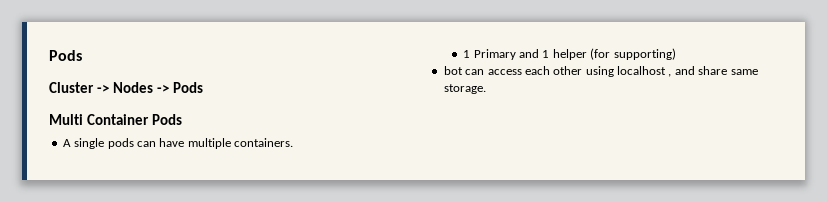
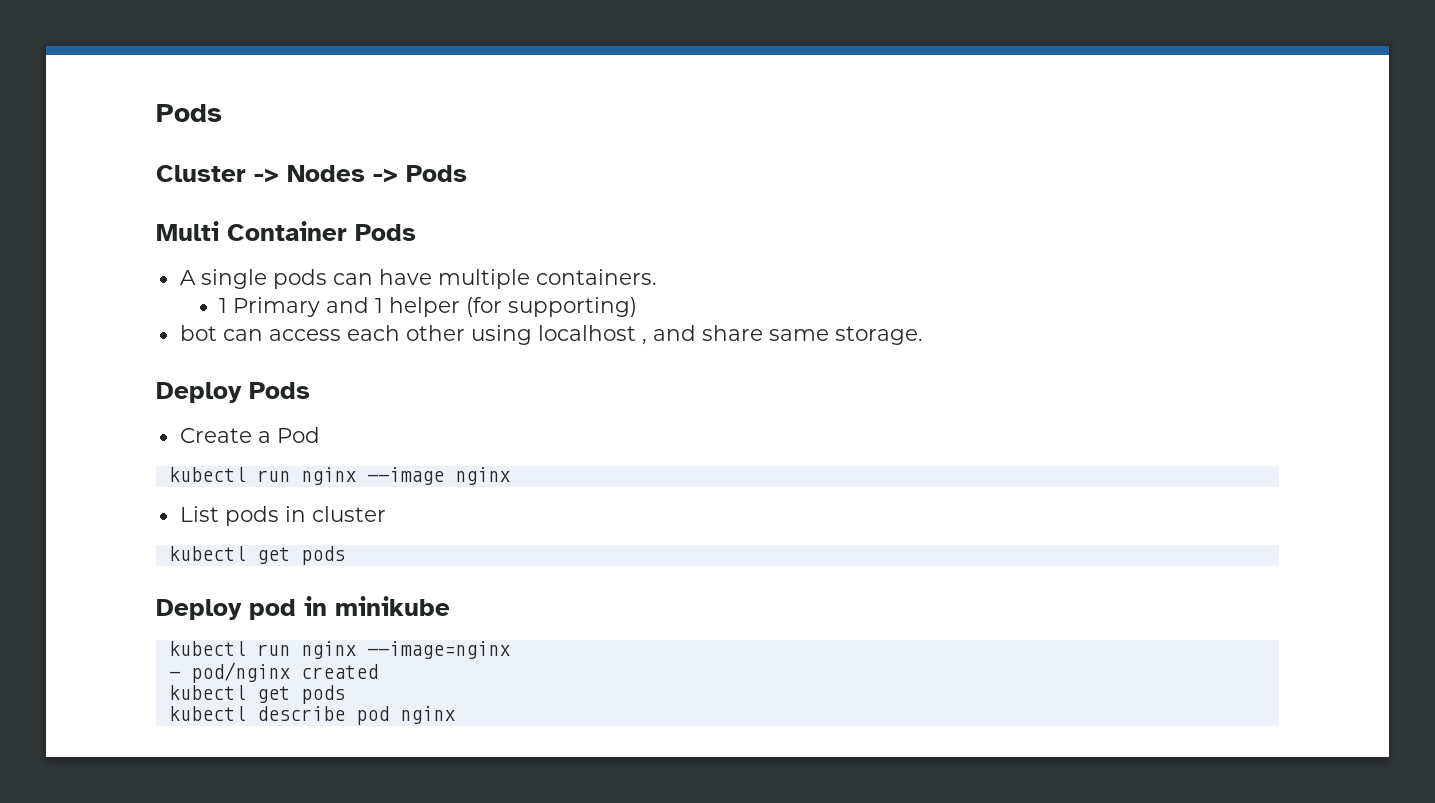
+ Deploy Pods
+ Create a Pod
+ kubectl run nginx --image nginx
+ List pods in cluster
+ kubectl get pods
+ Deploy pod in minikube
+ kubectl run nginx --image=nginx
+ - pod/nginx created
+ kubectl get pods
+ kubectl describe pod nginx

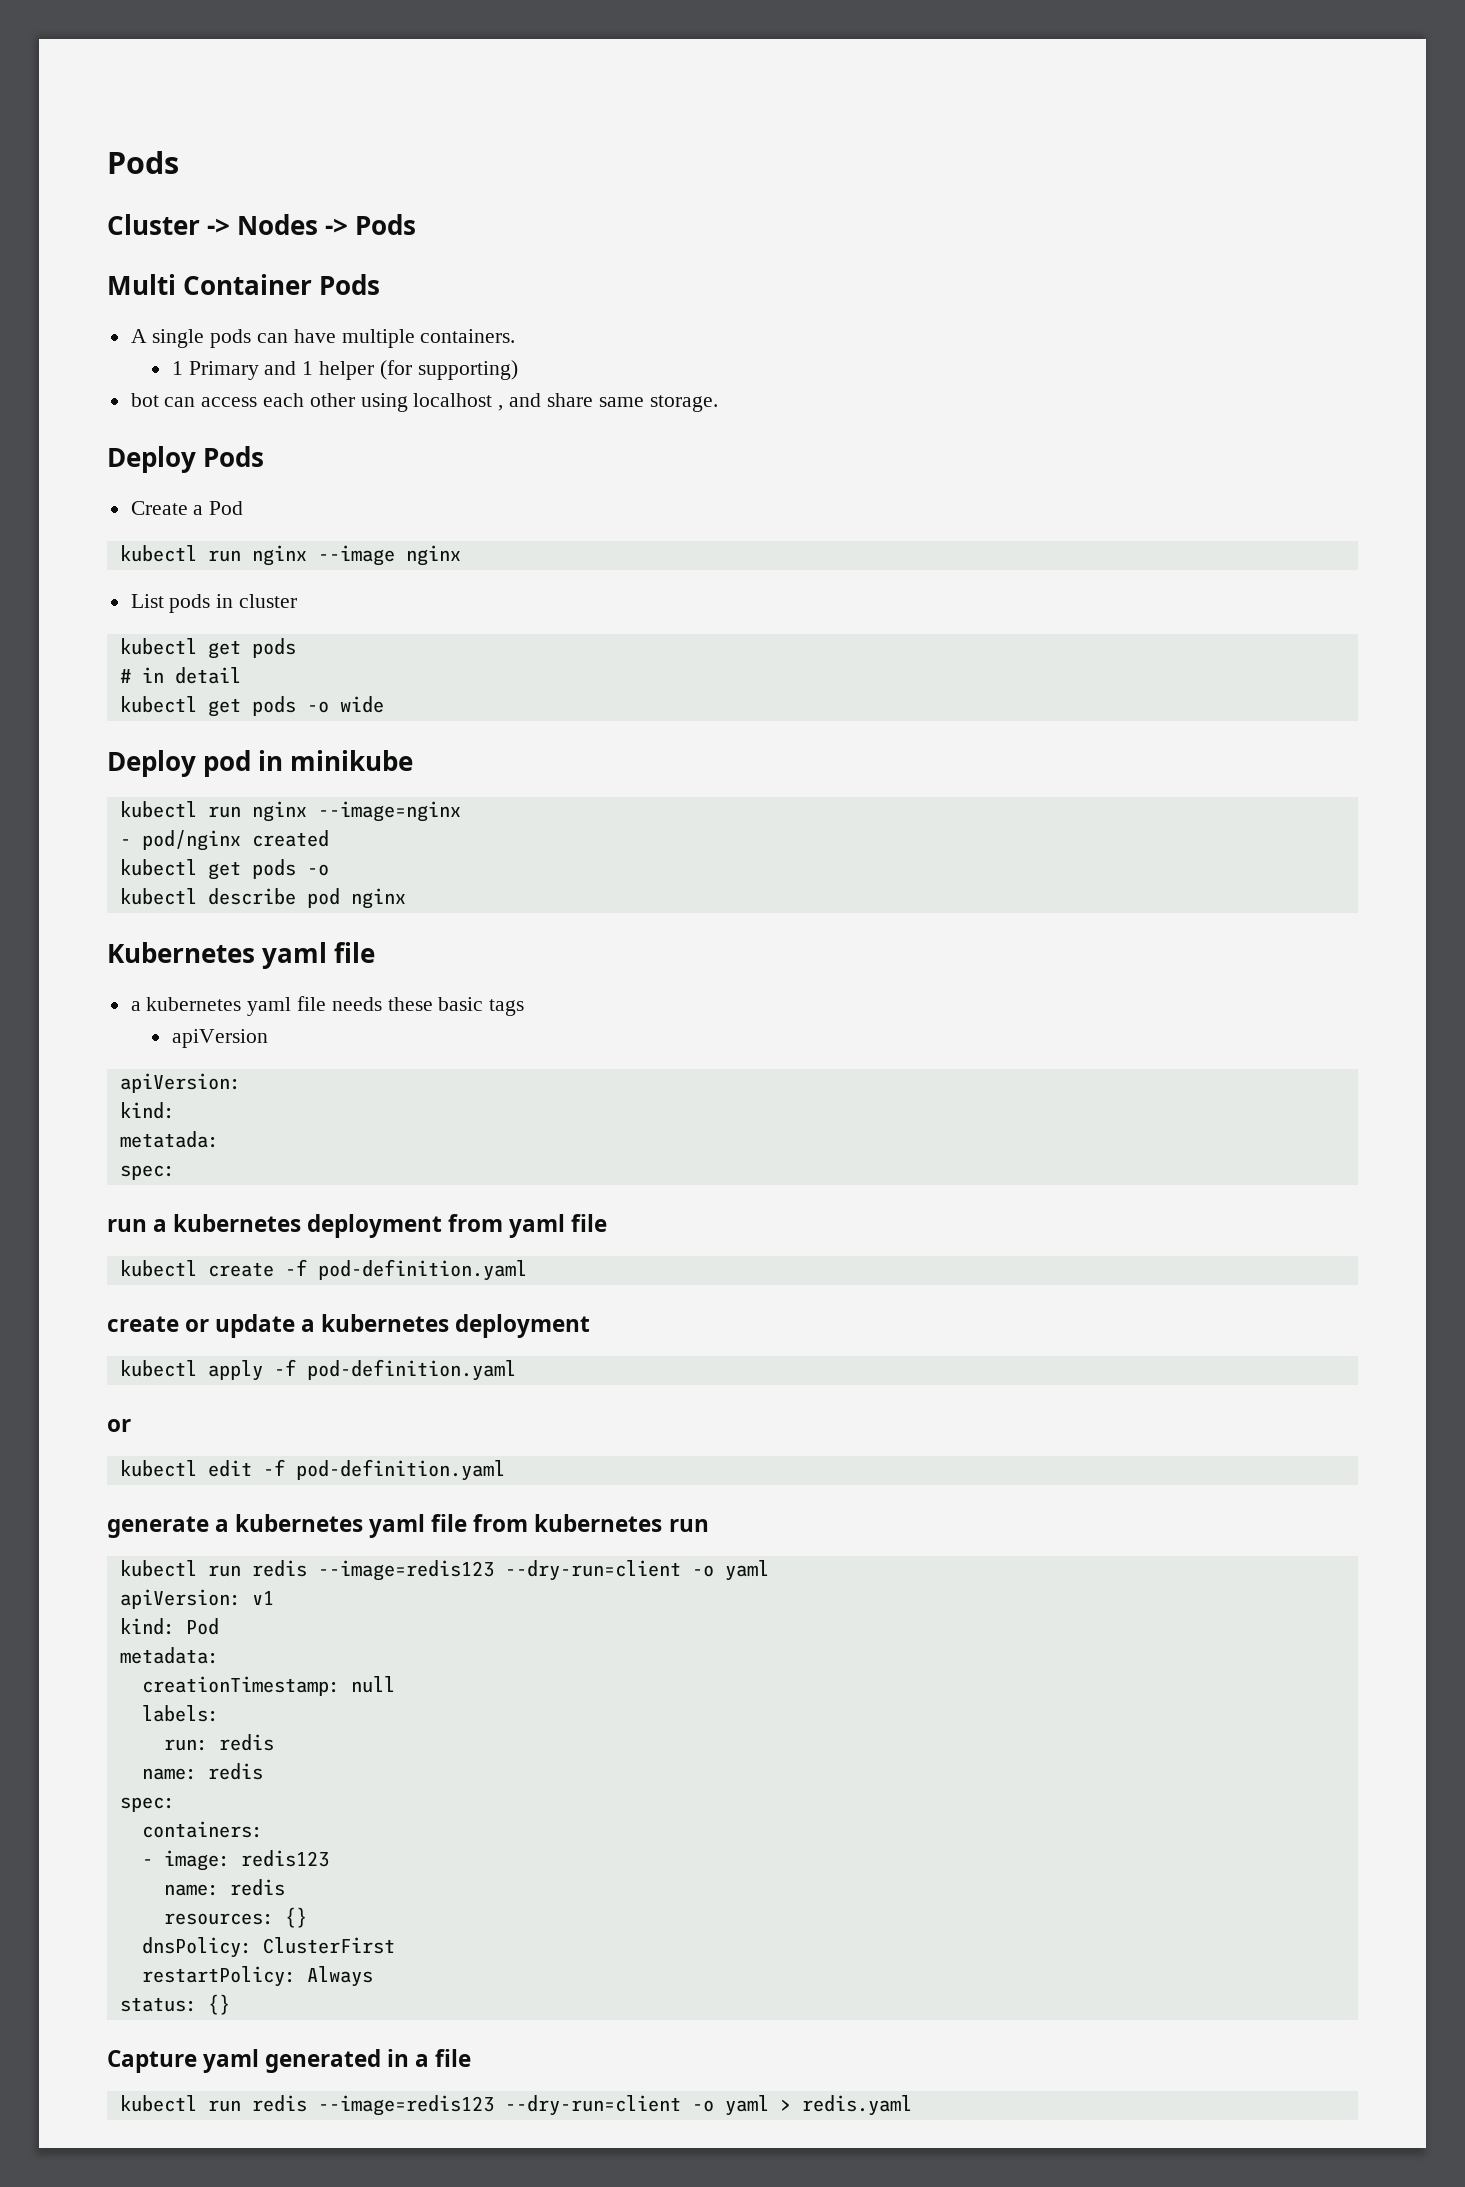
+ # in detail
+ kubectl get pods -o wide
  - pod/nginx created
- kubectl get pods
+ kubectl get pods -o
+ Kubernetes yaml file
+ a kubernetes yaml file needs these basic tags
+ apiVersion
+ apiVersion:
+ kind:
+ metatada:
+ spec:
+ run a kubernetes deployment from yaml file
+ kubectl create -f pod-definition.yaml
+ create or update a kubernetes deployment
+ kubectl apply -f pod-definition.yaml
+ or
+ kubectl edit -f pod-definition.yaml
+ generate a kubernetes yaml file from kubernetes run
+ kubectl run redis --image=redis123 --dry-run=client -o yaml
+ apiVersion: v1
+ kind: Pod
+ metadata:
+ creationTimestamp: null
+ labels:
+ run: redis
+ name: redis
+ spec:
+ containers:
+ - image: redis123
+ name: redis
+ resources: {}
+ dnsPolicy: ClusterFirst
+ restartPolicy: Always
+ status: {}
+ Capture yaml generated in a file
+ kubectl run redis --image=redis123 --dry-run=client -o yaml > redis.yaml

